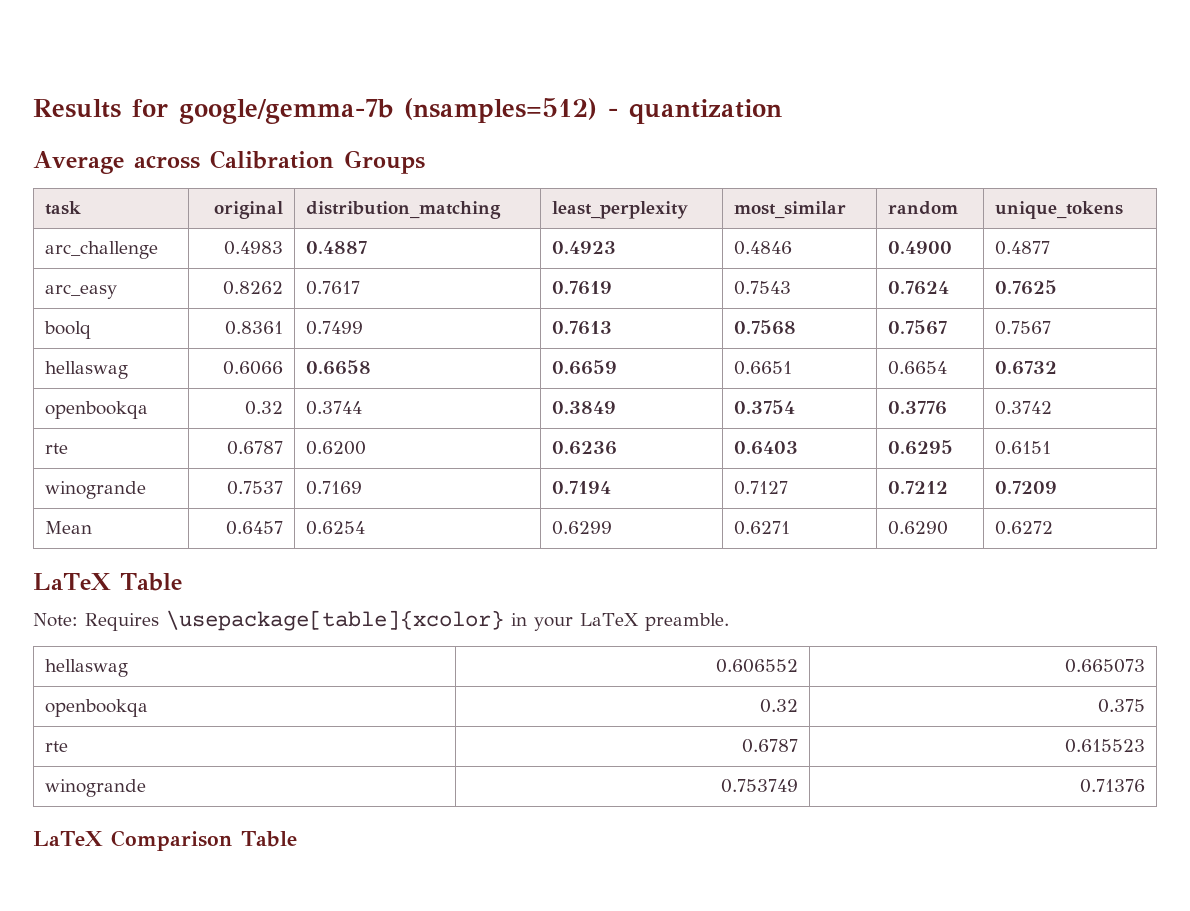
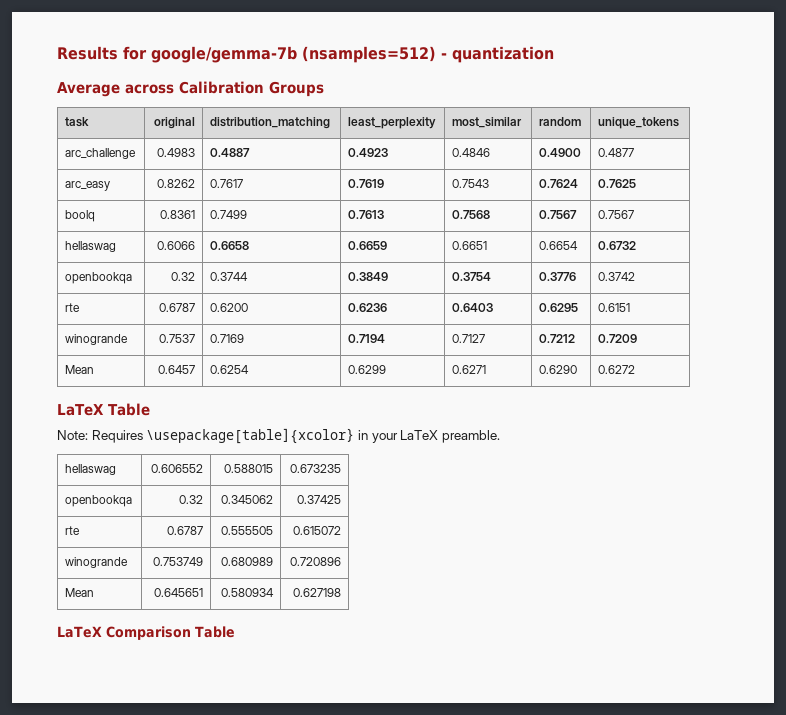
- hellaswag | 0.606552 | 0.665073
- openbookqa | 0.32 | 0.375
- rte | 0.6787 | 0.615523
+ hellaswag | 0.606552 | 0.588015 | 0.673235
+ openbookqa | 0.32 | 0.345062 | 0.37425
+ rte | 0.6787 | 0.555505 | 0.615072
- winogrande | 0.753749 | 0.71376
+ winogrande | 0.753749 | 0.680989 | 0.720896
+ Mean | 0.645651 | 0.580934 | 0.627198

